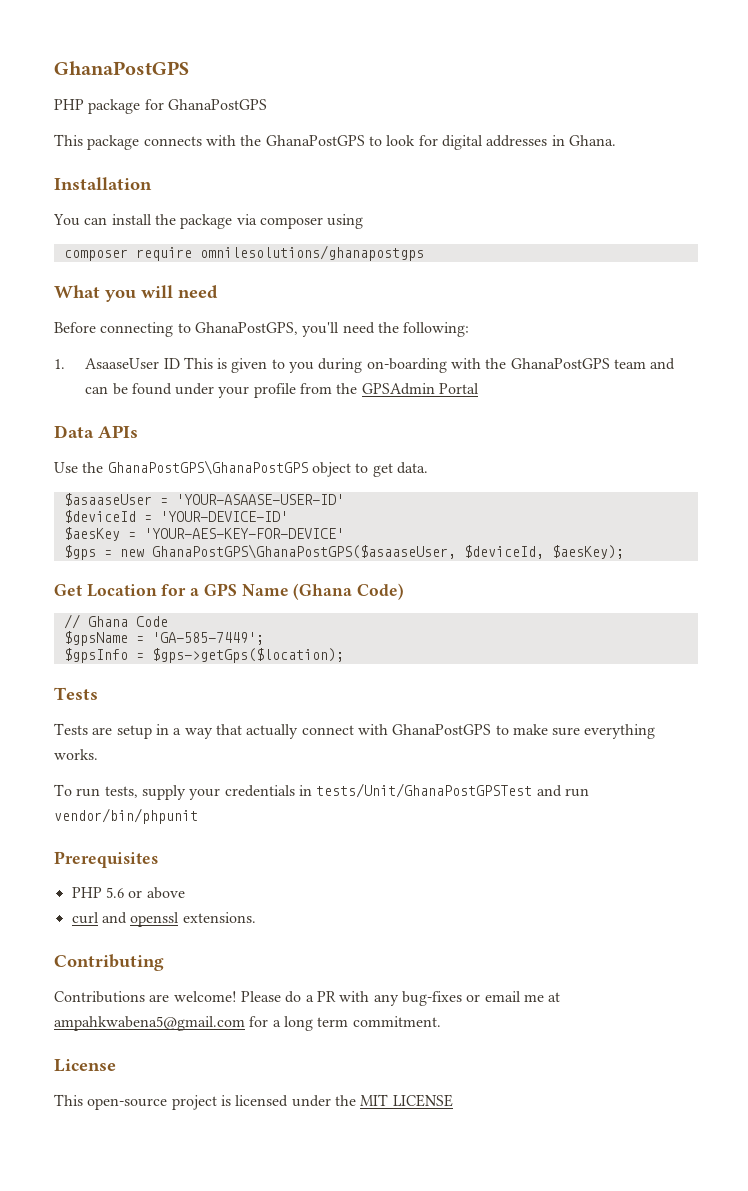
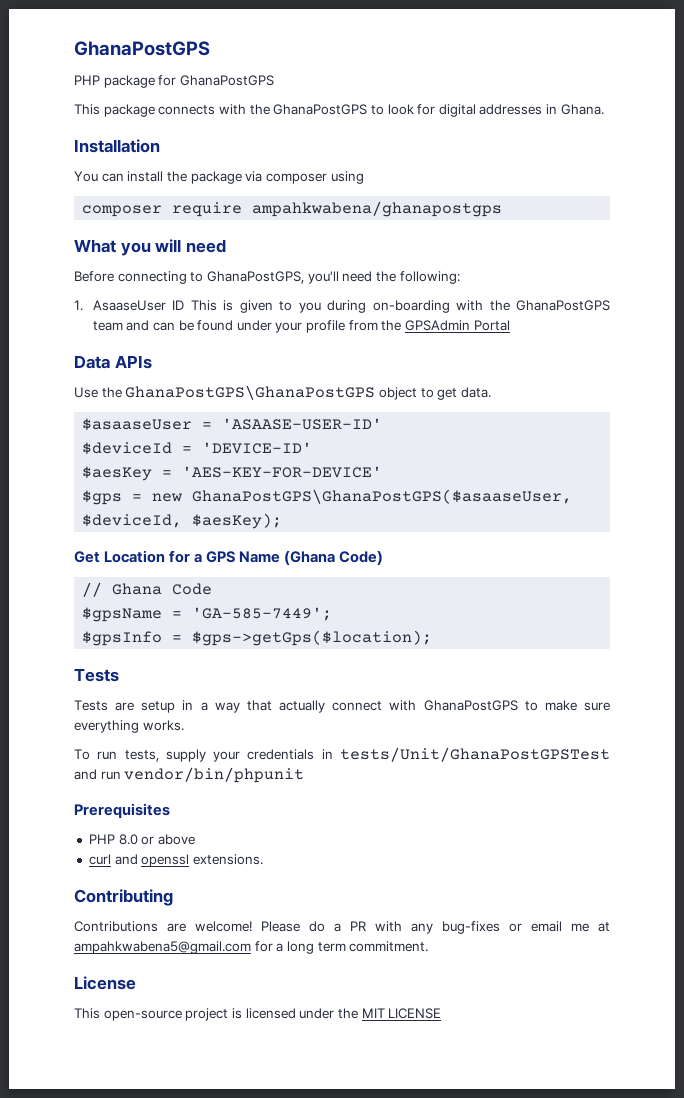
- composer require omnilesolutions/ghanapostgps
+ composer require ampahkwabena/ghanapostgps
- $asaaseUser = 'YOUR-ASAASE-USER-ID'
+ $asaaseUser = 'ASAASE-USER-ID'
- $deviceId = 'YOUR-DEVICE-ID'
+ $deviceId = 'DEVICE-ID'
- $aesKey = 'YOUR-AES-KEY-FOR-DEVICE'
+ $aesKey = 'AES-KEY-FOR-DEVICE'
- PHP 5.6 or above
+ PHP 8.0 or above

